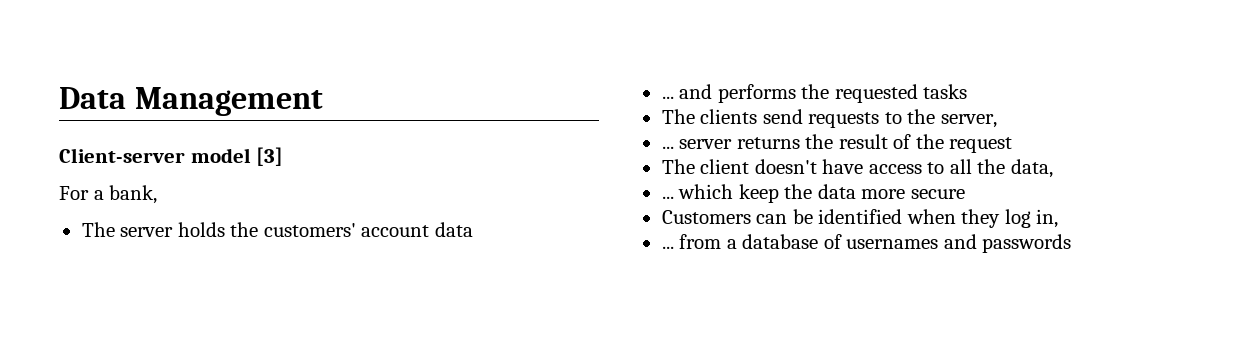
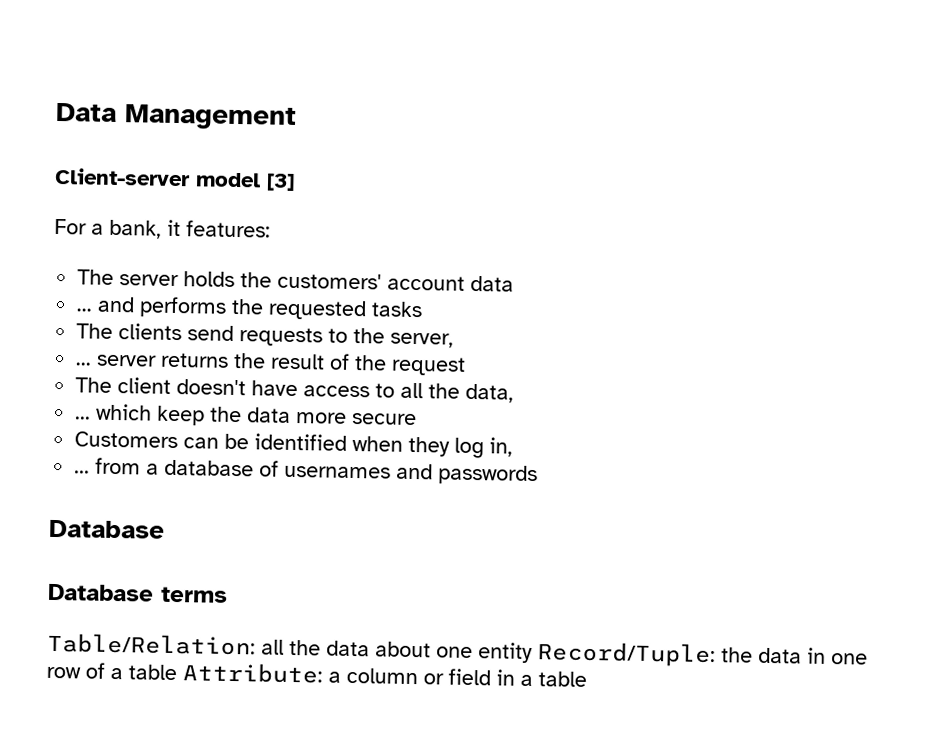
- For a bank,
+ For a bank, it features:
  ... from a database of usernames and passwords
+ Database
+ Database terms
+ Table/Relation: all the data about one entity Record/Tuple: the data in one row of a table Attribute: a column or field in a table

